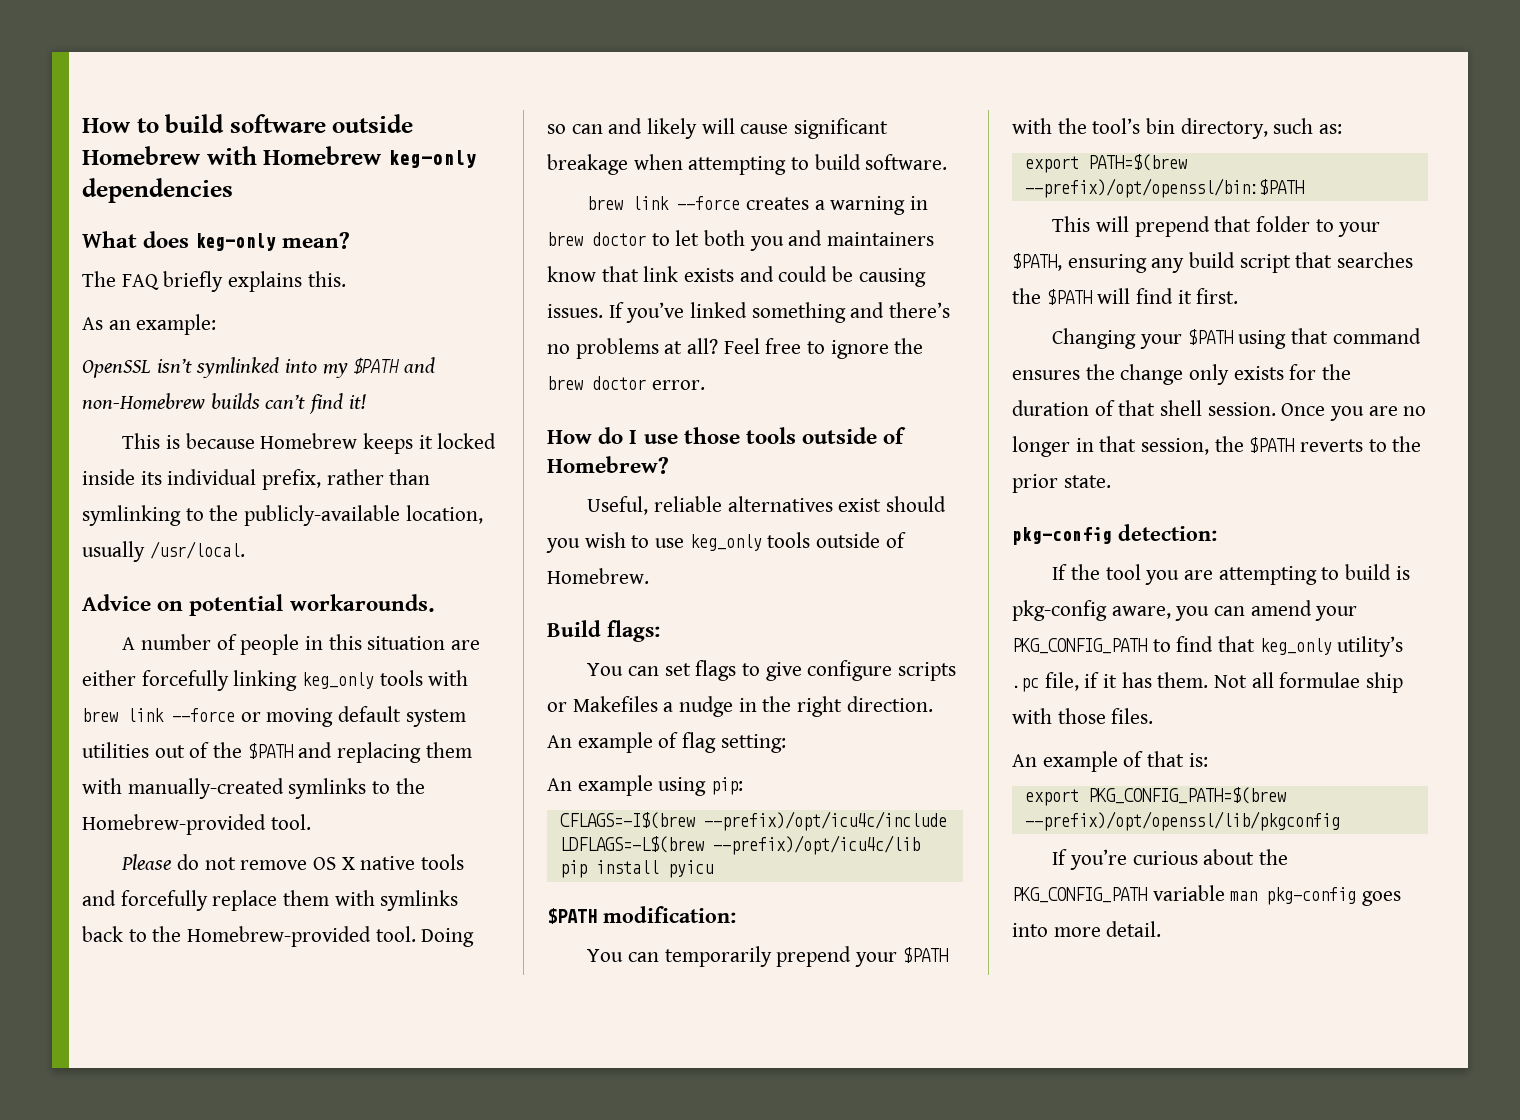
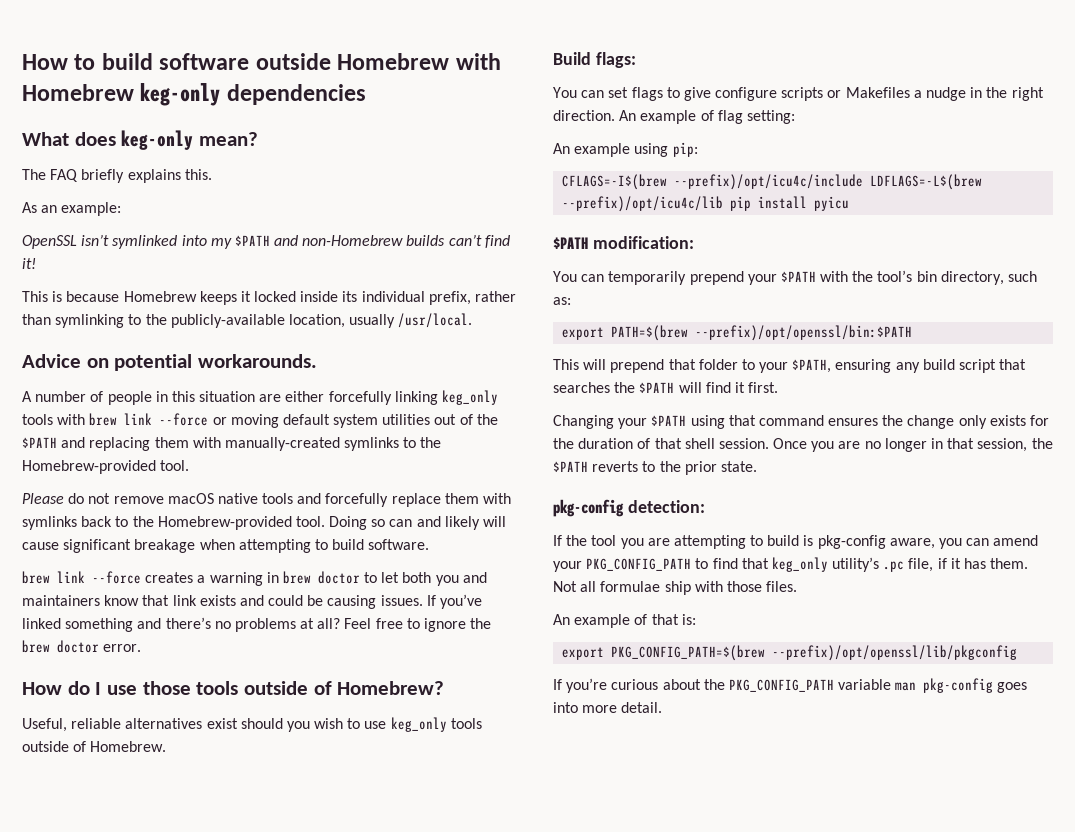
- Please do not remove OS X native tools and forcefully replace them with symlinks back to the Homebrew-provided tool.
+ Please do not remove macOS native tools and forcefully replace them with symlinks back to the Homebrew-provided tool.

